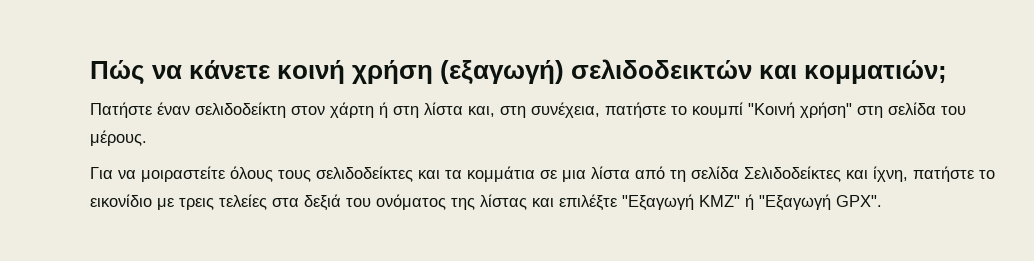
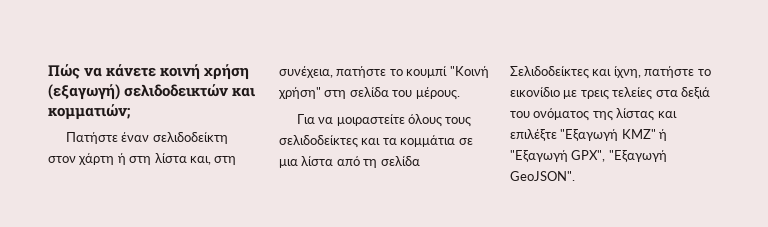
- Για να μοιραστείτε όλους τους σελιδοδείκτες και τα κομμάτια σε μια λίστα από τη σελίδα Σελιδοδείκτες και ίχνη, πατήστε το εικονίδιο με τρεις τελείες στα δεξιά του ονόματος της λίστας και επιλέξτε "Εξαγωγή KMZ" ή "Εξαγωγή GPX".
+ Για να μοιραστείτε όλους τους σελιδοδείκτες και τα κομμάτια σε μια λίστα από τη σελίδα Σελιδοδείκτες και ίχνη, πατήστε το εικονίδιο με τρεις τελείες στα δεξιά του ονόματος της λίστας και επιλέξτε "Εξαγωγή KMZ" ή "Εξαγωγή GPX", "Εξαγωγή GeoJSON".

